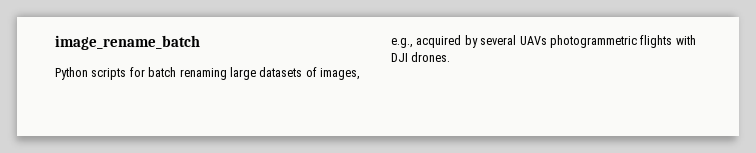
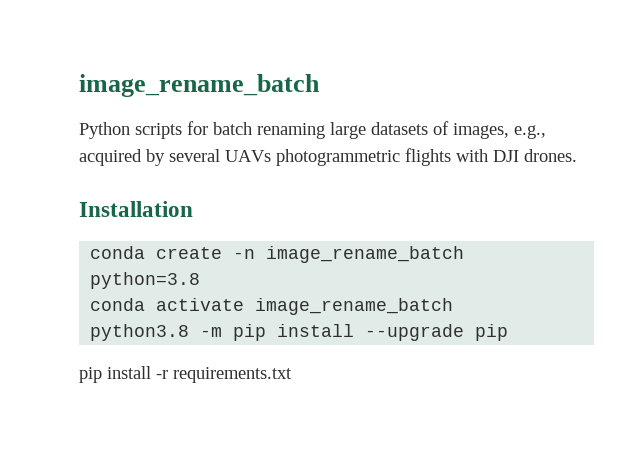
+ Installation
+ conda create -n image_rename_batch python=3.8
+ conda activate image_rename_batch
+ python3.8 -m pip install --upgrade pip
+ pip install -r requirements.txt

